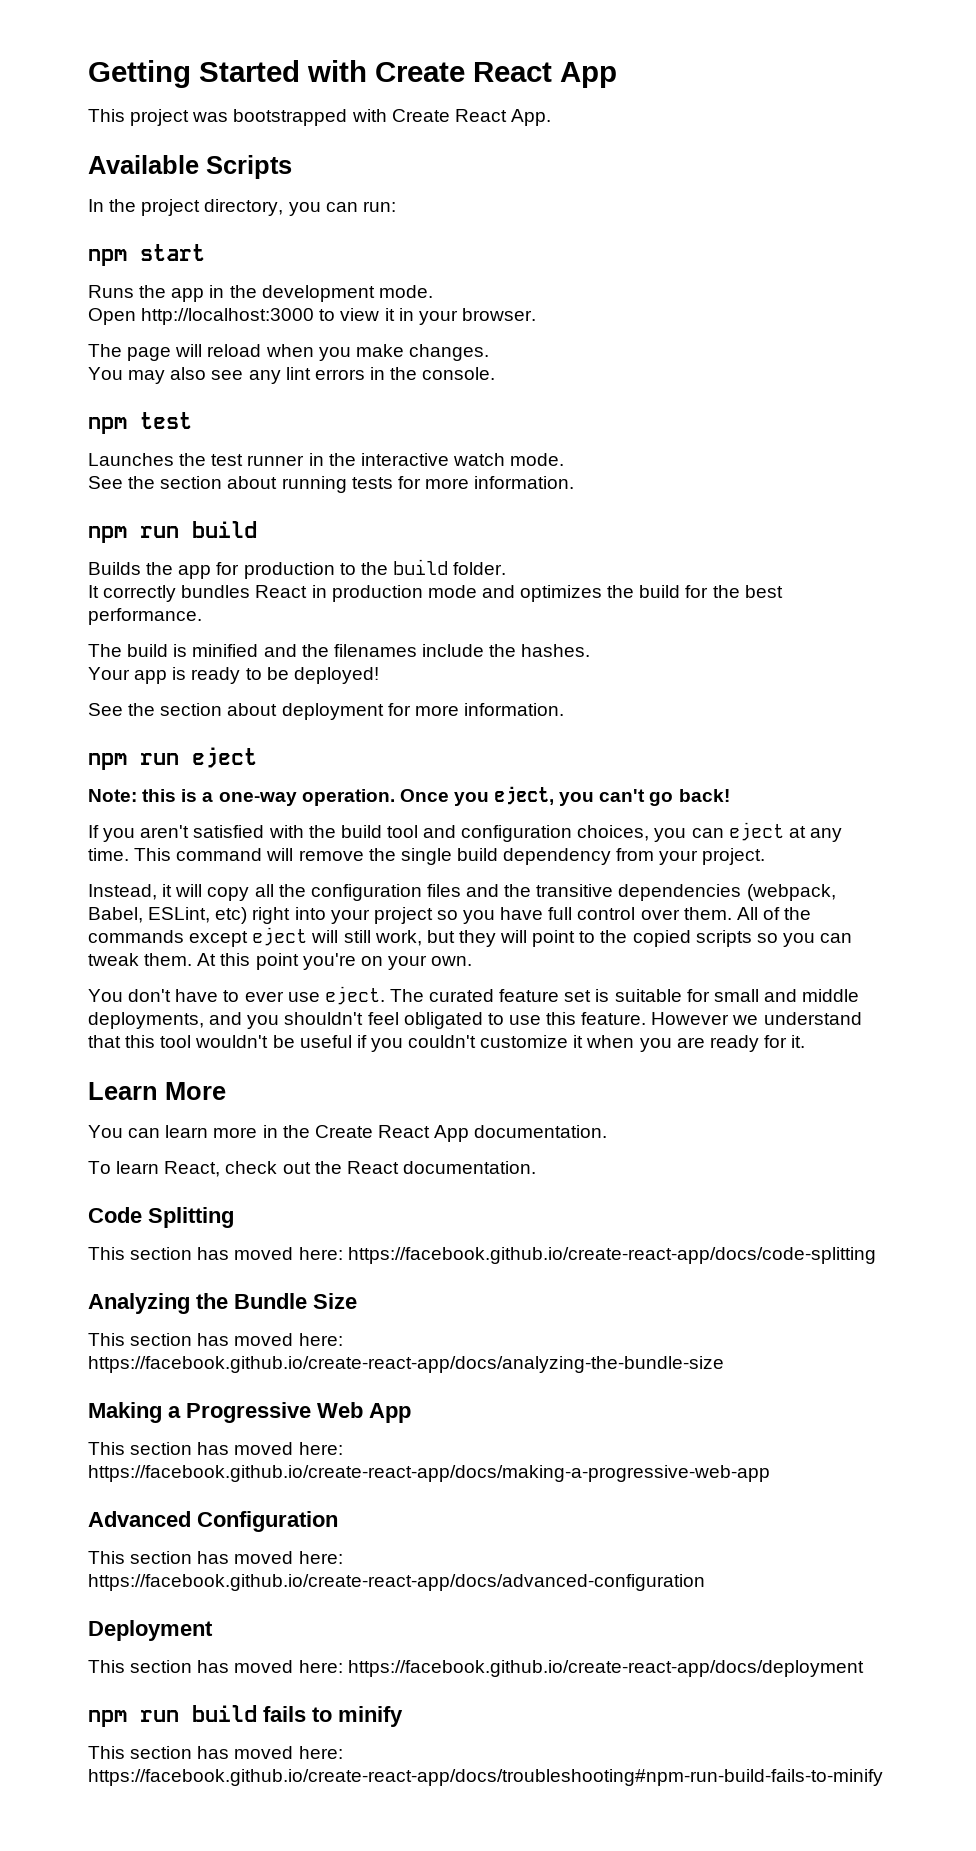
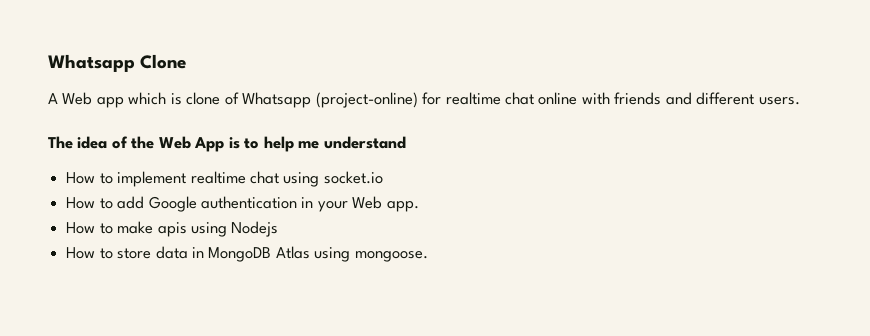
- Getting Started with Create React App
- This project was bootstrapped with Create React App.
- Available Scripts
- In the project directory, you can run:
- npm start
- Runs the app in the development mode.
- Open http://localhost:3000 to view it in your browser.
- The page will reload when you make changes.
- You may also see any lint errors in the console.
- npm test
- Launches the test runner in the interactive watch mode.
- See the section about running tests for more information.
- npm run build
- Builds the app for production to the build folder.
- It correctly bundles React in production mode and optimizes the build for the best performance.
- The build is minified and the filenames include the hashes.
- Your app is ready to be deployed!
- See the section about deployment for more information.
- npm run eject
- Note: this is a one-way operation. Once you eject, you can't go back!
- If you aren't satisfied with the build tool and configuration choices, you can eject at any time. This command will remove the single build dependency from your project.
- Instead, it will copy all the configuration files and the transitive dependencies (webpack, Babel, ESLint, etc) right into your project so you have full control over them. All of the commands except eject will still work, but they will point to the copied scripts so you can tweak them. At this point you're on your own.
- You don't have to ever use eject. The curated feature set is suitable for small and middle deployments, and you shouldn't feel obligated to use this feature. However we understand that this tool wouldn't be useful if you couldn't customize it when you are ready for it.
- Learn More
- You can learn more in the Create React App documentation.
- To learn React, check out the React documentation.
- Code Splitting
- This section has moved here: https://facebook.github.io/create-react-app/docs/code-splitting
- Analyzing the Bundle Size
- This section has moved here: https://facebook.github.io/create-react-app/docs/analyzing-the-bundle-size
- Making a Progressive Web App
- This section has moved here: https://facebook.github.io/create-react-app/docs/making-a-progressive-web-app
- Advanced Configuration
- This section has moved here: https://facebook.github.io/create-react-app/docs/advanced-configuration
- Deployment
- This section has moved here: https://facebook.github.io/create-react-app/docs/deployment
- npm run build fails to minify
- This section has moved here: https://facebook.github.io/create-react-app/docs/troubleshooting#npm-run-build-fails-to-minify
+ Whatsapp Clone
+ A Web app which is clone of Whatsapp (project-online) for realtime chat online with friends and different users.
+ The idea of the Web App is to help me understand
+ How to implement realtime chat using socket.io
+ How to add Google authentication in your Web app.
+ How to make apis using Nodejs
+ How to store data in MongoDB Atlas using mongoose.

